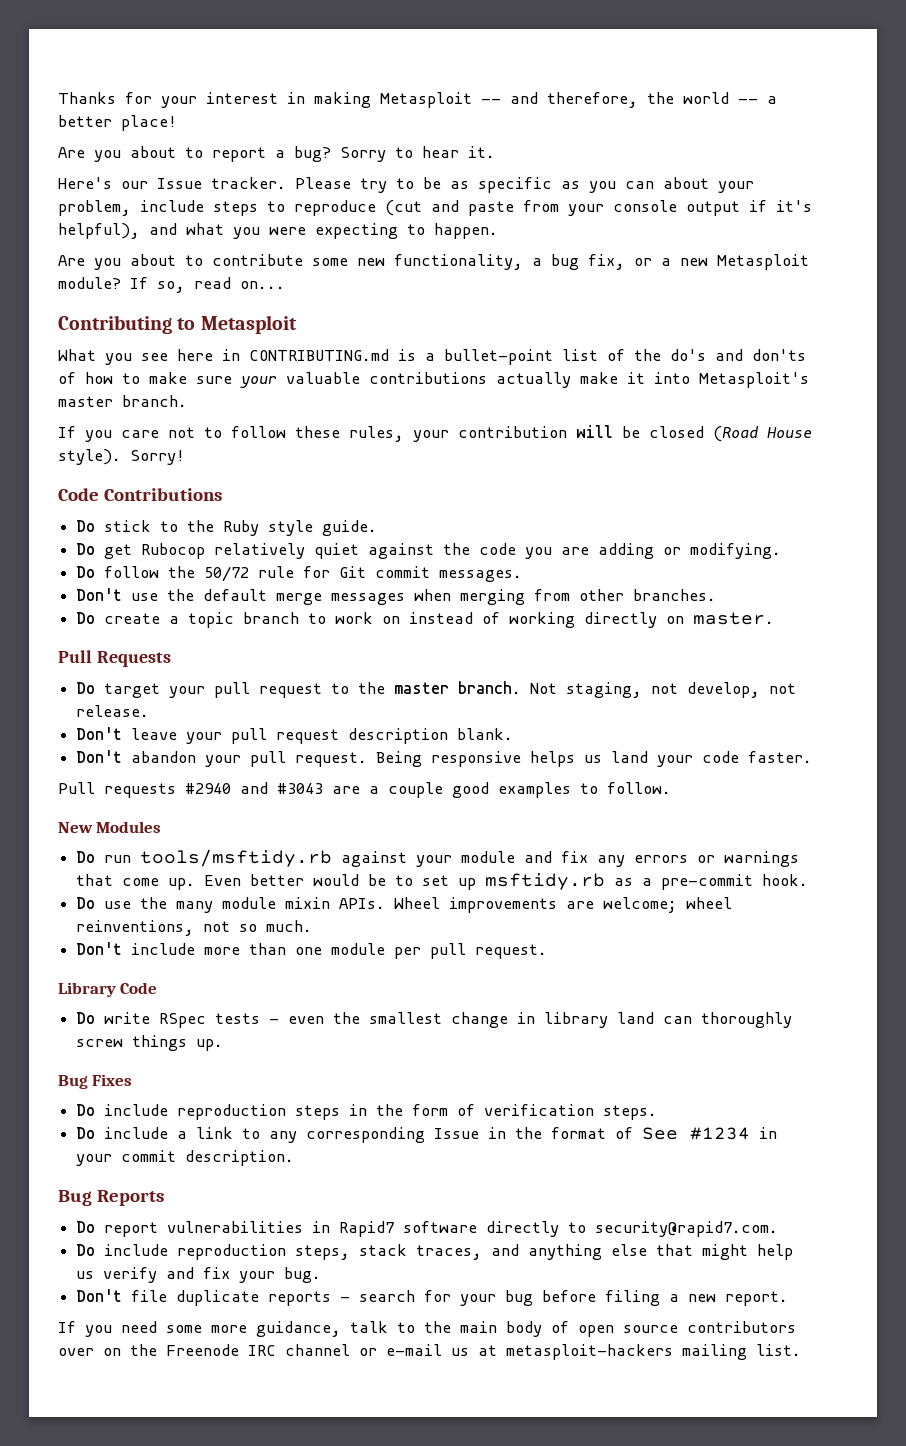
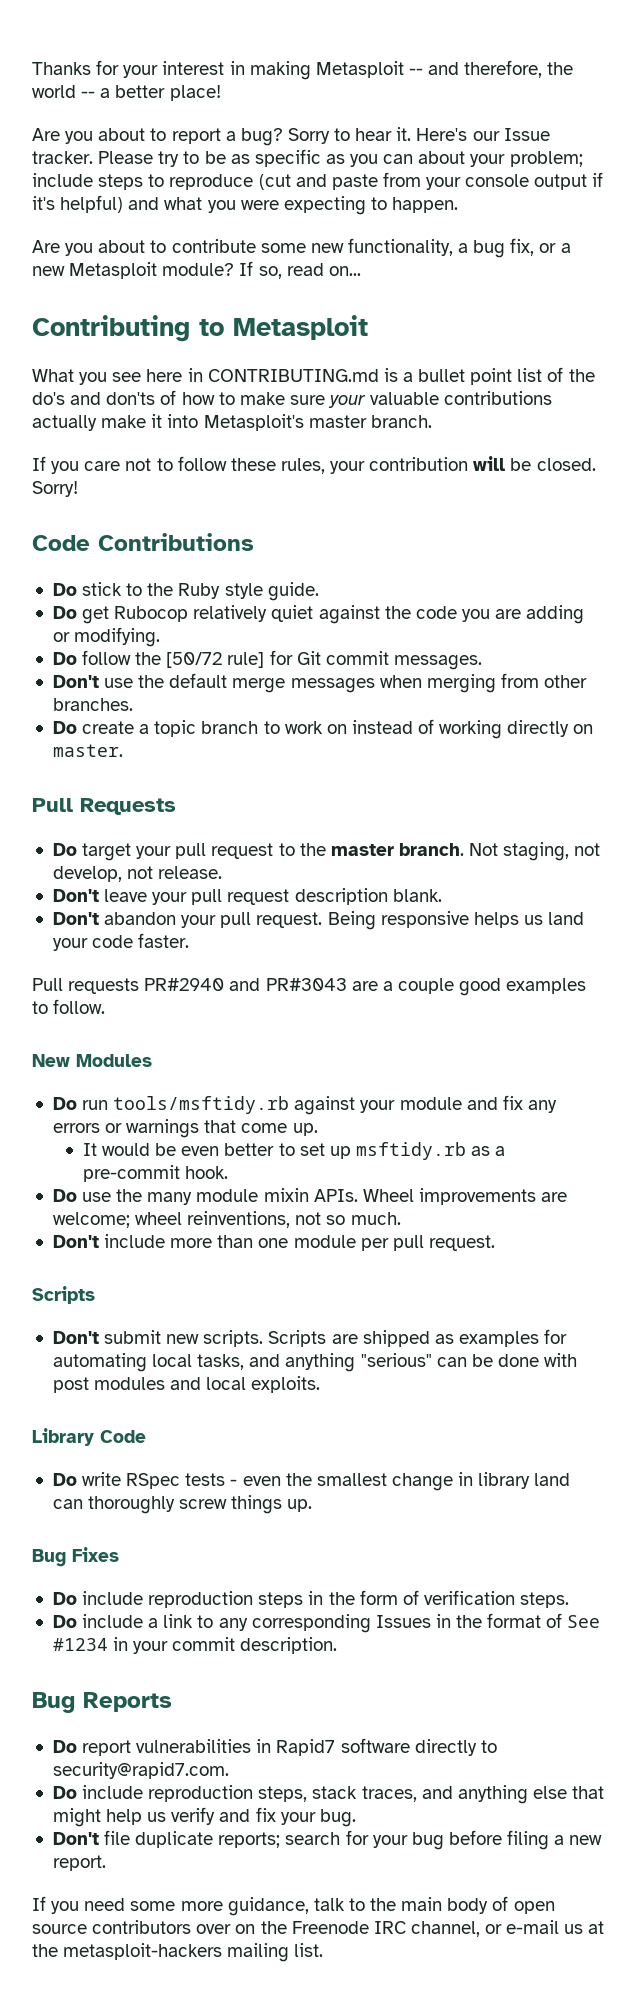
- Sorry to hear it.
- Here's our Issue tracker.
+ Sorry to hear it. Here's our Issue tracker.
- Please try to be as specific as you can about your problem, include steps to reproduce (cut and paste from your console output if it's helpful), and what you were expecting to happen.
+ Please try to be as specific as you can about your problem; include steps to reproduce (cut and paste from your console output if it's helpful) and what you were expecting to happen.
- What you see here in CONTRIBUTING.md is a bullet-point list of the do's and don'ts of how to make sure your valuable contributions actually make it into Metasploit's master branch.
+ What you see here in CONTRIBUTING.md is a bullet point list of the do's and don'ts of how to make sure your valuable contributions actually make it into Metasploit's master branch.
- If you care not to follow these rules, your contribution will be closed (Road House style).
+ If you care not to follow these rules, your contribution will be closed.
- Do follow the 50/72 rule for Git commit messages.
+ Do follow the [50/72 rule] for Git commit messages.
- Pull requests #2940 and #3043 are a couple good examples to follow.
+ Pull requests PR#2940 and PR#3043 are a couple good examples to follow.
- Do run tools/msftidy.rb against your module and fix any errors or warnings that come up. Even better would be to set up msftidy.rb as a pre-commit hook.
+ Do run tools/msftidy.rb against your module and fix any errors or warnings that come up.
+ It would be even better to set up msftidy.rb as a pre-commit hook.
  Don't include more than one module per pull request.
+ Scripts
+ Don't submit new scripts. Scripts are shipped as examples for automating local tasks, and anything "serious" can be done with post modules and local exploits.
- Do include a link to any corresponding Issue in the format of See #1234 in your commit description.
+ Do include a link to any corresponding Issues in the format of See #1234 in your commit description.
- Don't file duplicate reports - search for your bug before filing a new report.
+ Don't file duplicate reports; search for your bug before filing a new report.
- If you need some more guidance, talk to the main body of open source contributors over on the Freenode IRC channel or e-mail us at metasploit-hackers mailing list.
+ If you need some more guidance, talk to the main body of open source contributors over on the Freenode IRC channel, or e-mail us at the metasploit-hackers mailing list.

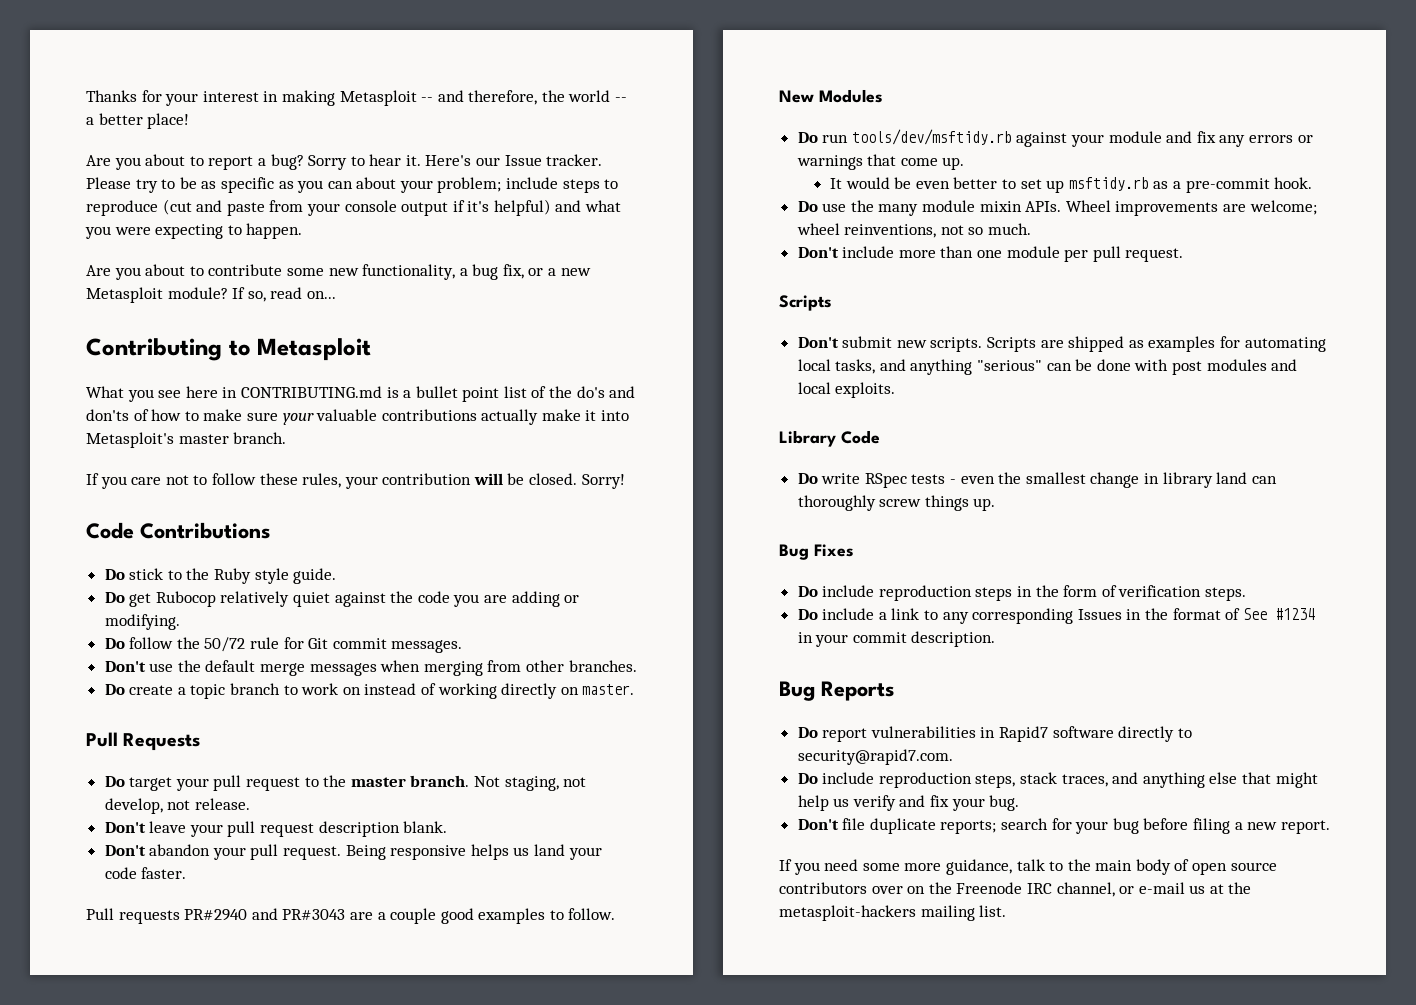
- Do follow the [50/72 rule] for Git commit messages.
+ Do follow the 50/72 rule for Git commit messages.
- Do run tools/msftidy.rb against your module and fix any errors or warnings that come up.
+ Do run tools/dev/msftidy.rb against your module and fix any errors or warnings that come up.

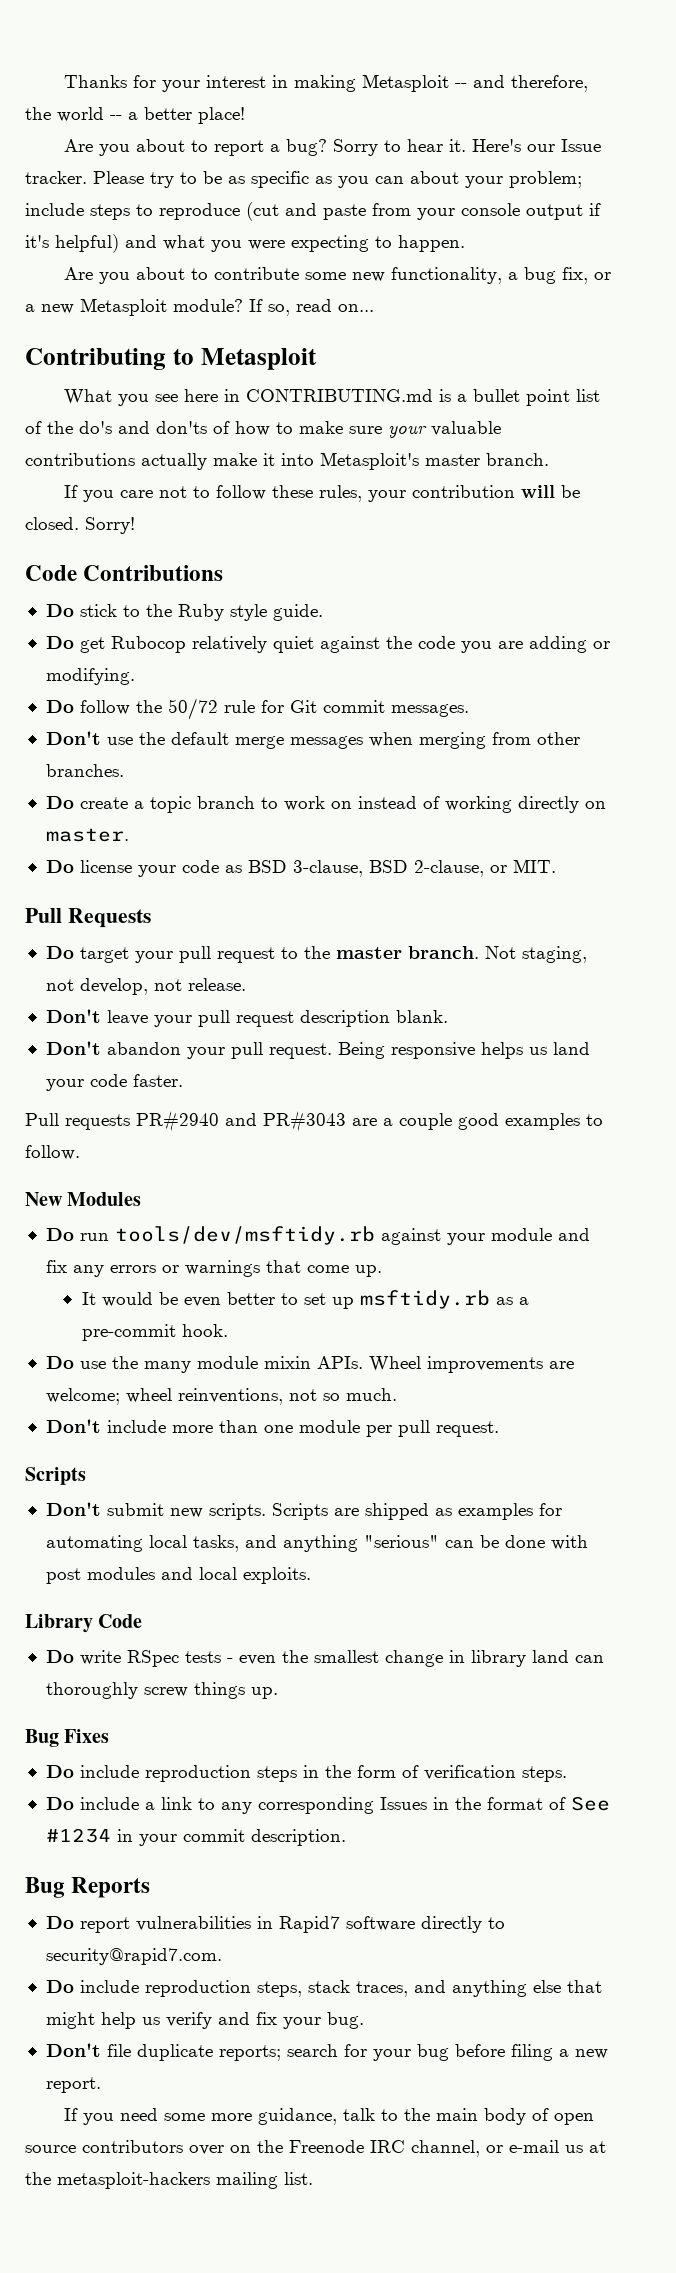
+ Do license your code as BSD 3-clause, BSD 2-clause, or MIT.

